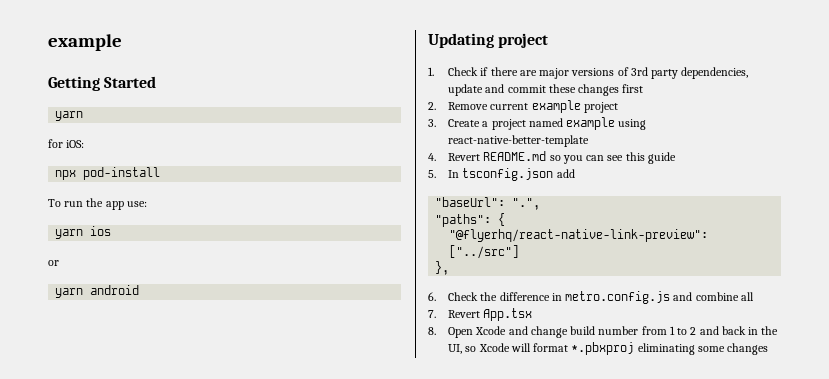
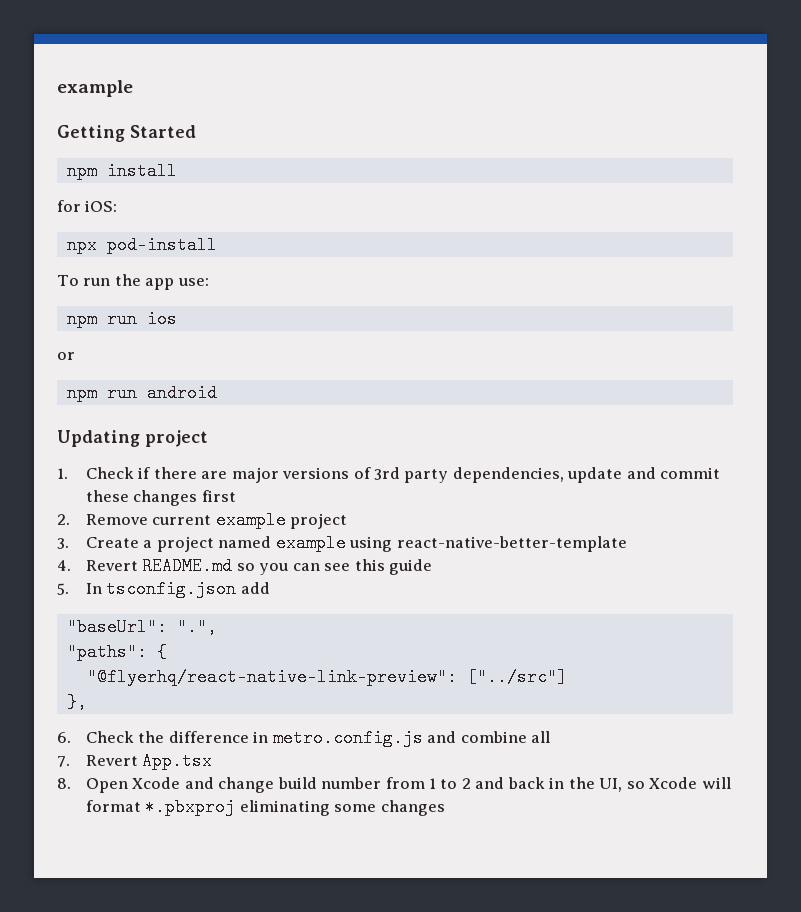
  Getting Started
- yarn
+ npm install
- yarn ios
+ npm run ios
- yarn android
+ npm run android

